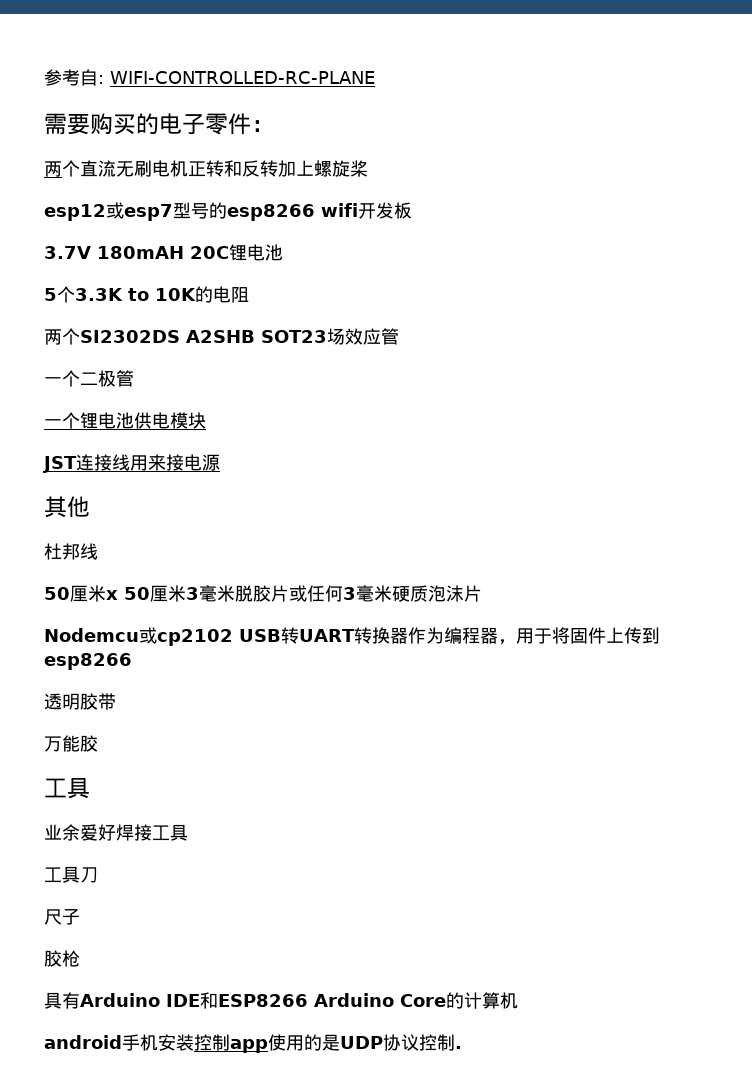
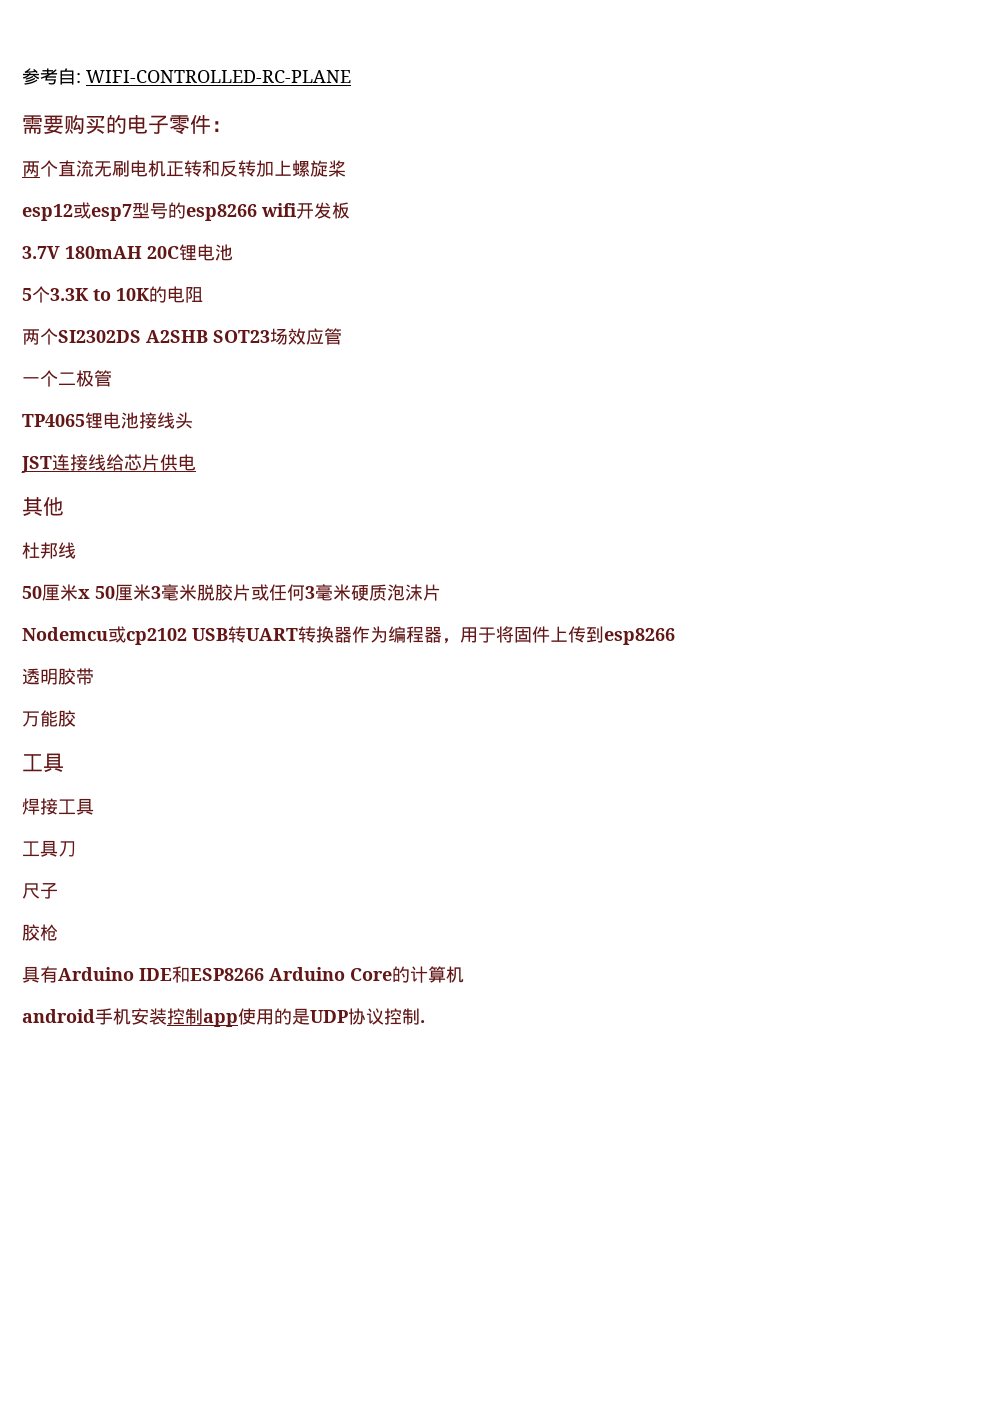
- 一个锂电池供电模块
+ TP4065锂电池接线头
- JST连接线用来接电源
+ JST连接线给芯片供电
- 业余爱好焊接工具
+ 焊接工具

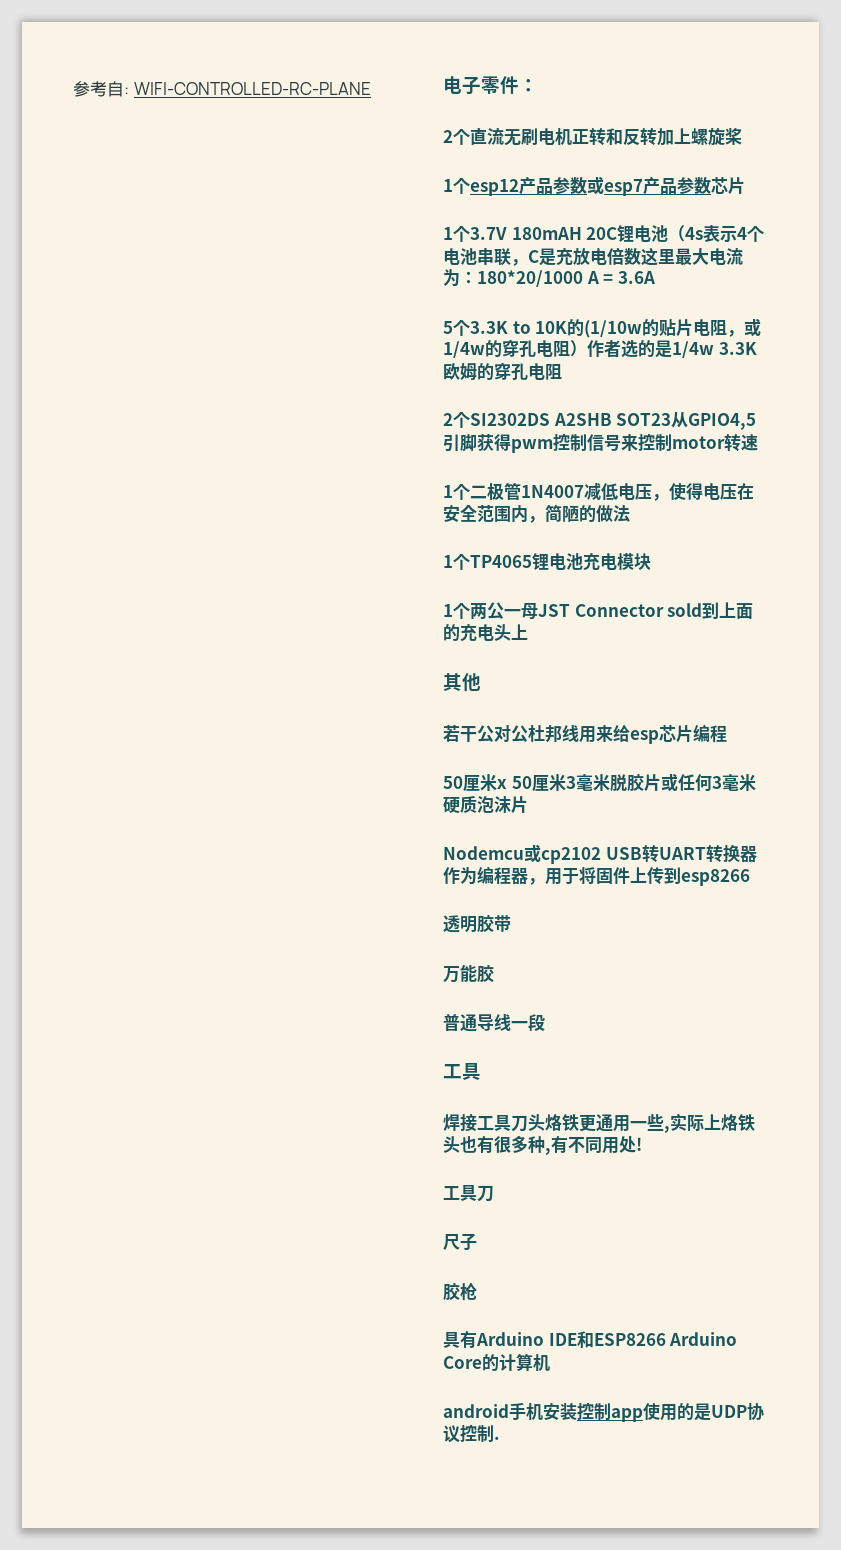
- 需要购买的电子零件：
+ 电子零件：
- 两个直流无刷电机正转和反转加上螺旋桨
+ 2个直流无刷电机正转和反转加上螺旋桨
- esp12或esp7型号的esp8266 wifi开发板
- 3.7V 180mAH 20C锂电池
+ 1个esp12产品参数或esp7产品参数芯片
+ 1个3.7V 180mAH 20C锂电池（4s表示4个电池串联，C是充放电倍数这里最大电流为：180*20/1000 A = 3.6A
- 5个3.3K to 10K的电阻
+ 5个3.3K to 10K的(1/10w的贴片电阻，或1/4w的穿孔电阻）作者选的是1/4w 3.3K欧姆的穿孔电阻
- 两个SI2302DS A2SHB SOT23场效应管
- 一个二极管
- TP4065锂电池接线头
- JST连接线给芯片供电
+ 2个SI2302DS A2SHB SOT23从GPIO4,5引脚获得pwm控制信号来控制motor转速
+ 1个二极管1N4007减低电压，使得电压在安全范围内，简陋的做法
+ 1个TP4065锂电池充电模块
+ 1个两公一母JST Connector sold到上面的充电头上
- 杜邦线
+ 若干公对公杜邦线用来给esp芯片编程
+ 普通导线一段
- 焊接工具
+ 焊接工具刀头烙铁更通用一些,实际上烙铁头也有很多种,有不同用处!

